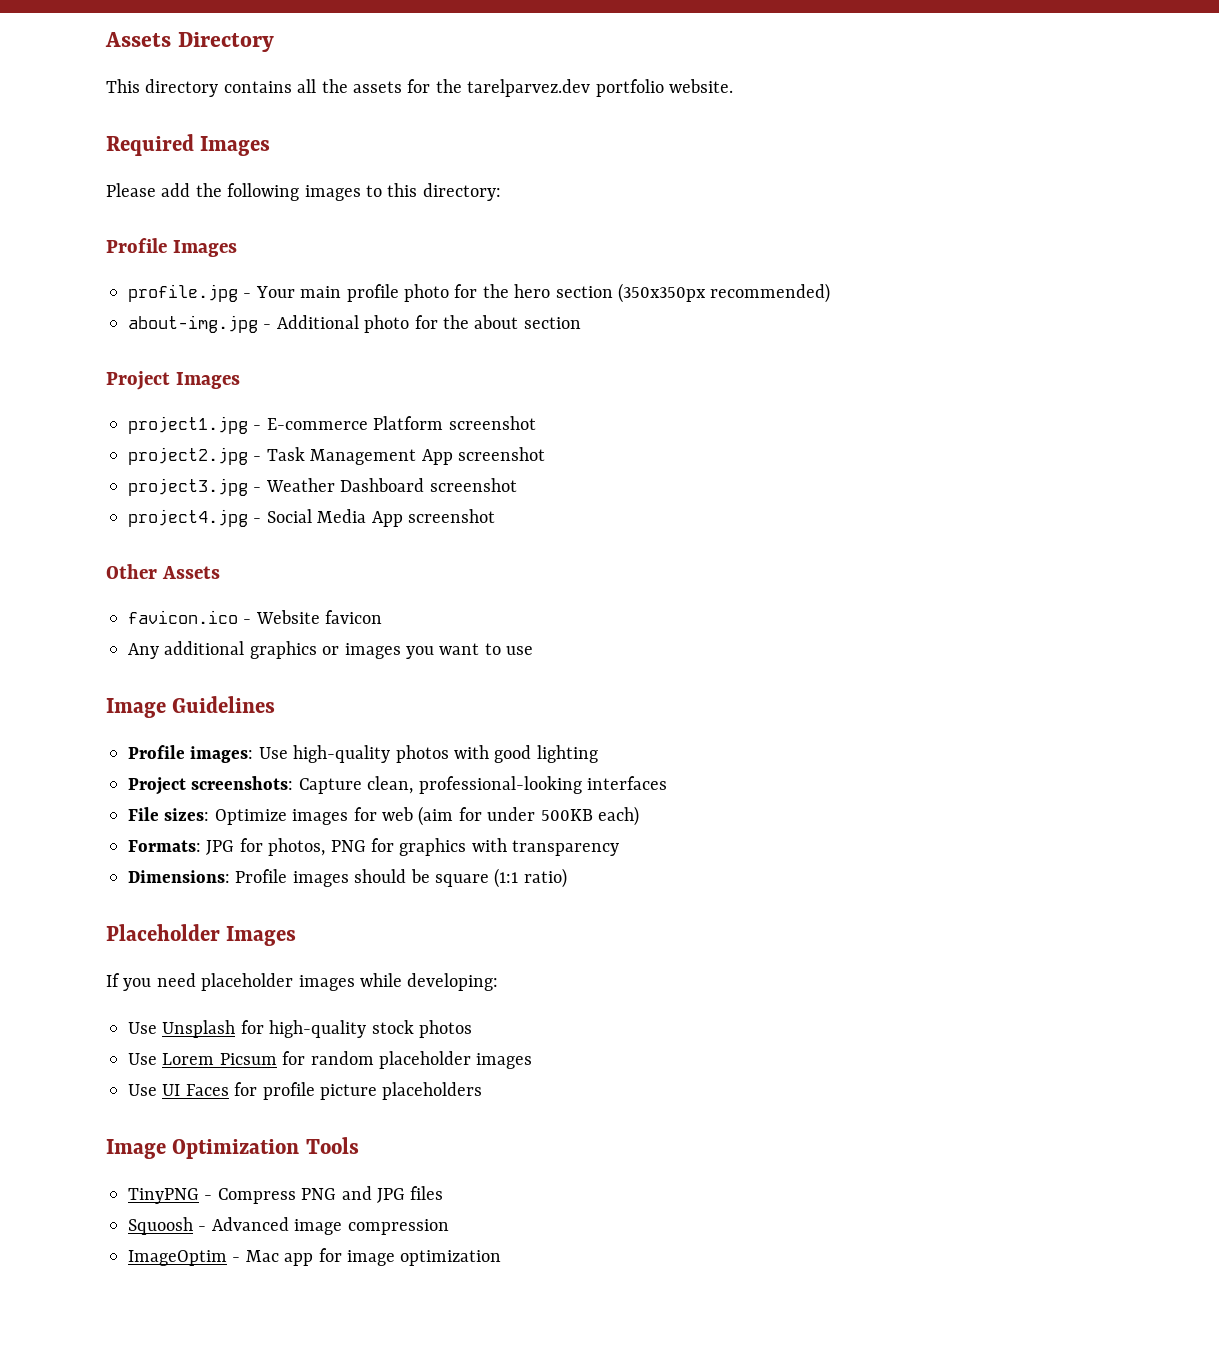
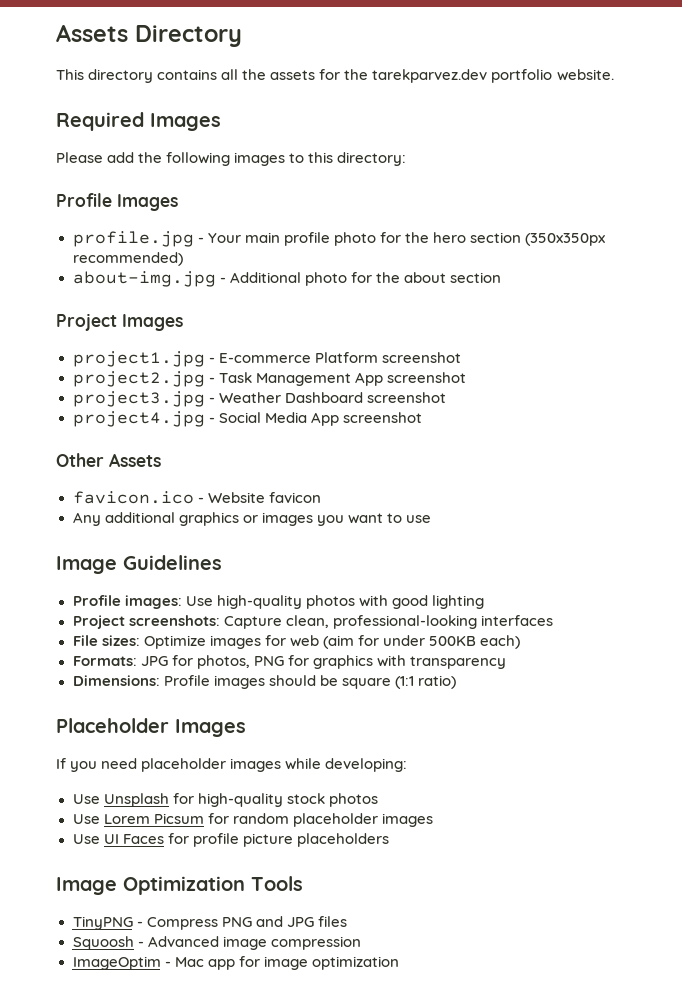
- This directory contains all the assets for the tarelparvez.dev portfolio website.
+ This directory contains all the assets for the tarekparvez.dev portfolio website.

